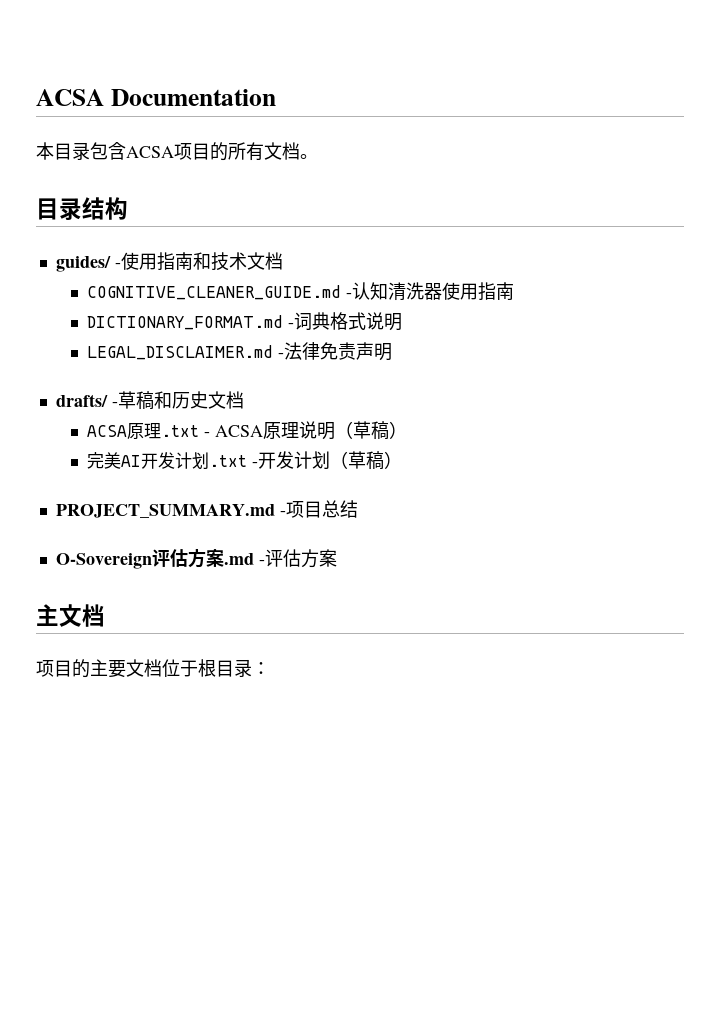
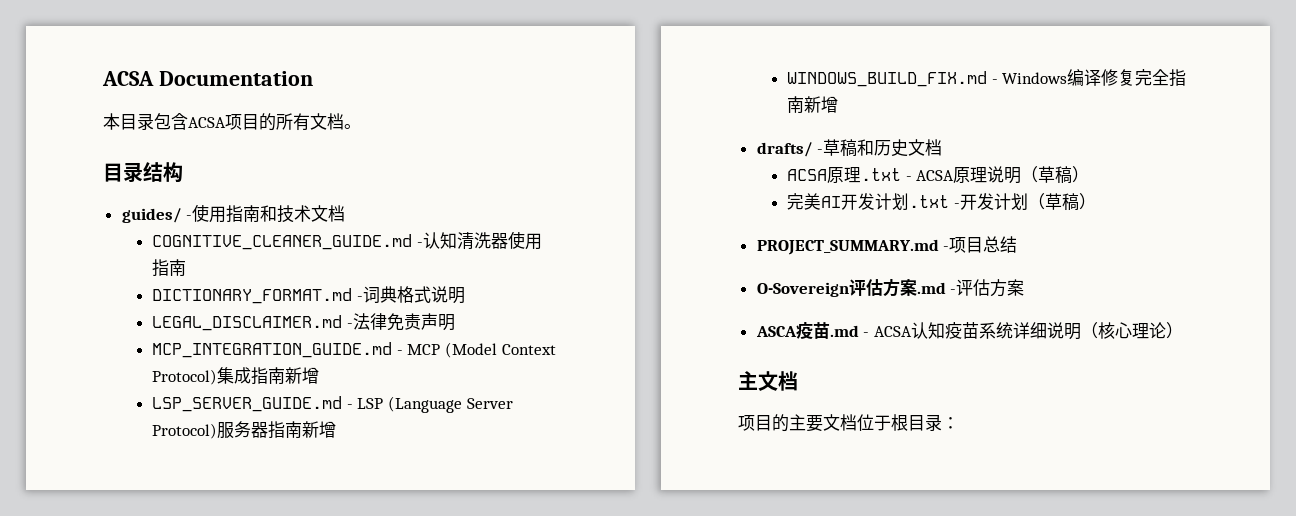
+ MCP_INTEGRATION_GUIDE.md - MCP (Model Context Protocol)集成指南新增
+ LSP_SERVER_GUIDE.md - LSP (Language Server Protocol)服务器指南新增
+ WINDOWS_BUILD_FIX.md - Windows编译修复完全指南新增
+ ASCA疫苗.md - ACSA认知疫苗系统详细说明（核心理论）

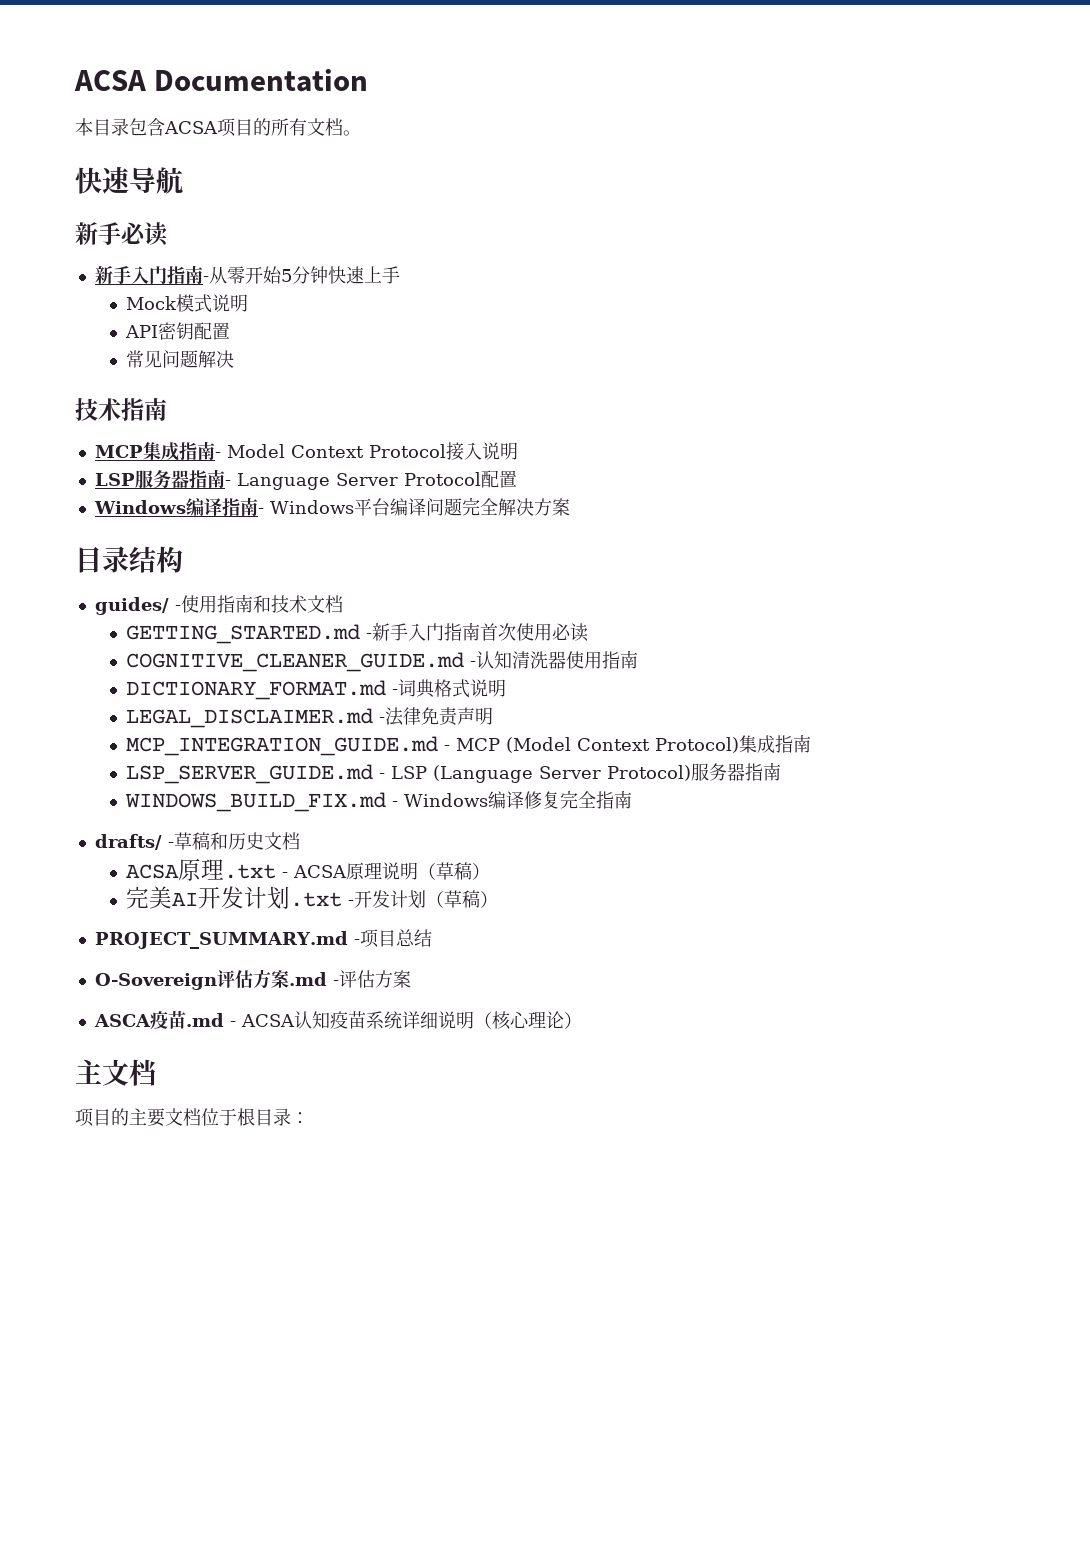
+ 快速导航
+ 新手必读
+ 新手入门指南-从零开始5分钟快速上手
+ Mock模式说明
+ API密钥配置
+ 常见问题解决
+ 技术指南
+ MCP集成指南- Model Context Protocol接入说明
+ LSP服务器指南- Language Server Protocol配置
+ Windows编译指南- Windows平台编译问题完全解决方案
+ GETTING_STARTED.md -新手入门指南首次使用必读
- MCP_INTEGRATION_GUIDE.md - MCP (Model Context Protocol)集成指南新增
+ MCP_INTEGRATION_GUIDE.md - MCP (Model Context Protocol)集成指南
- LSP_SERVER_GUIDE.md - LSP (Language Server Protocol)服务器指南新增
+ LSP_SERVER_GUIDE.md - LSP (Language Server Protocol)服务器指南
- WINDOWS_BUILD_FIX.md - Windows编译修复完全指南新增
+ WINDOWS_BUILD_FIX.md - Windows编译修复完全指南

